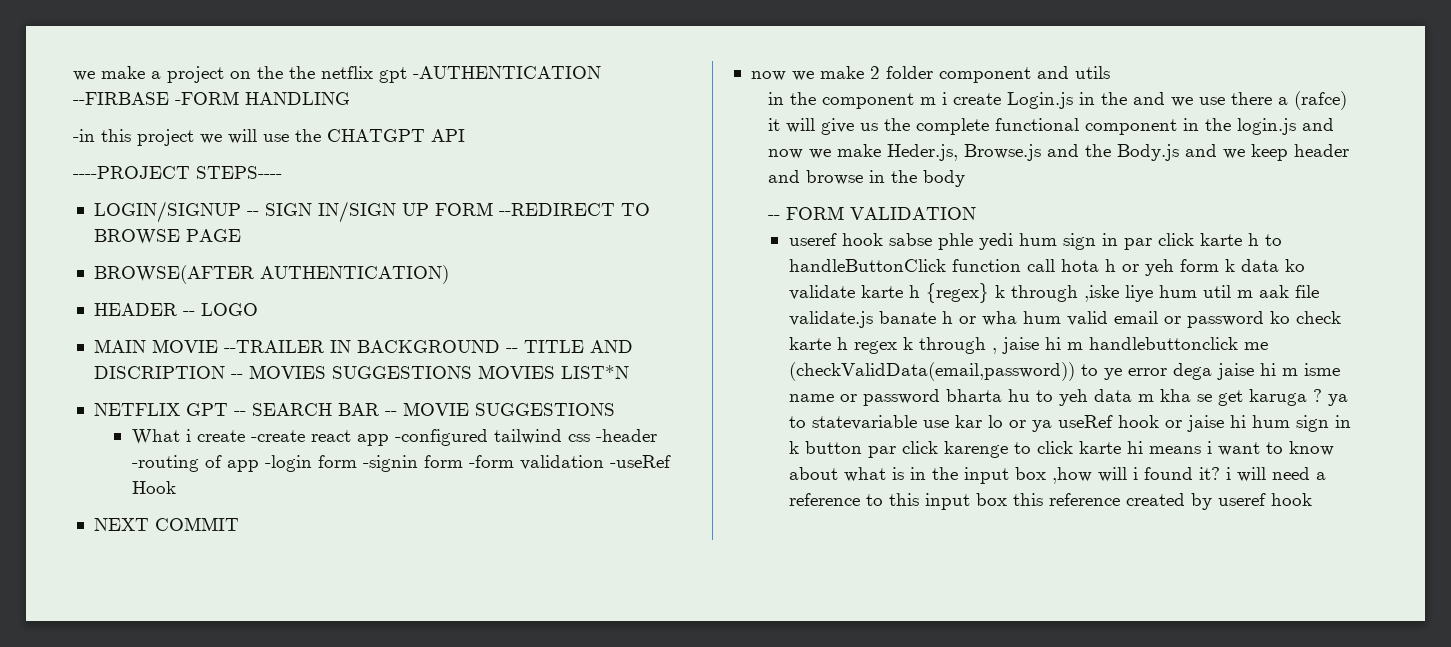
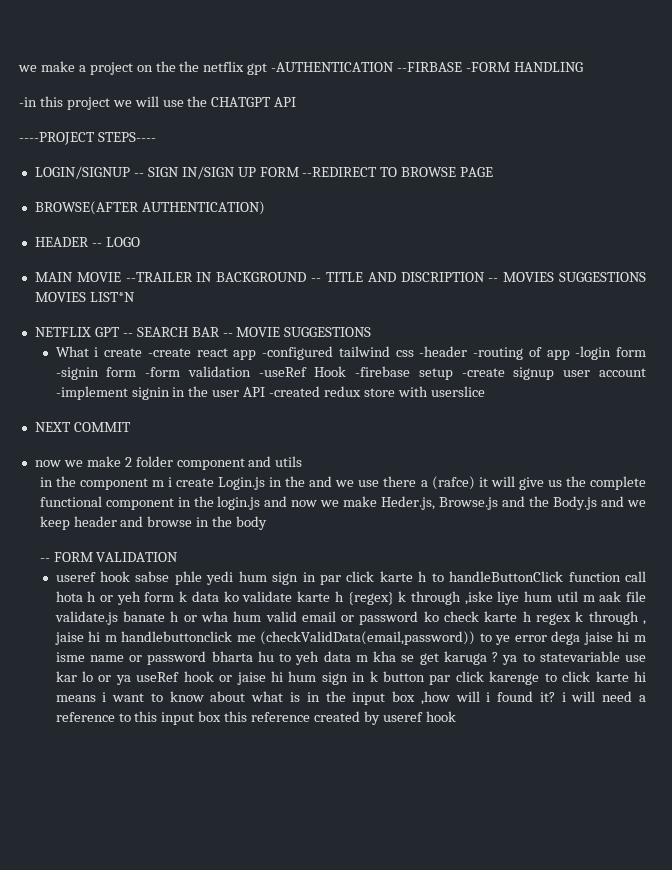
- What i create -create react app -configured tailwind css -header -routing of app -login form -signin form -form validation -useRef Hook
+ What i create -create react app -configured tailwind css -header -routing of app -login form -signin form -form validation -useRef Hook -firebase setup -create signup user account -implement signin in the user API -created redux store with userslice

